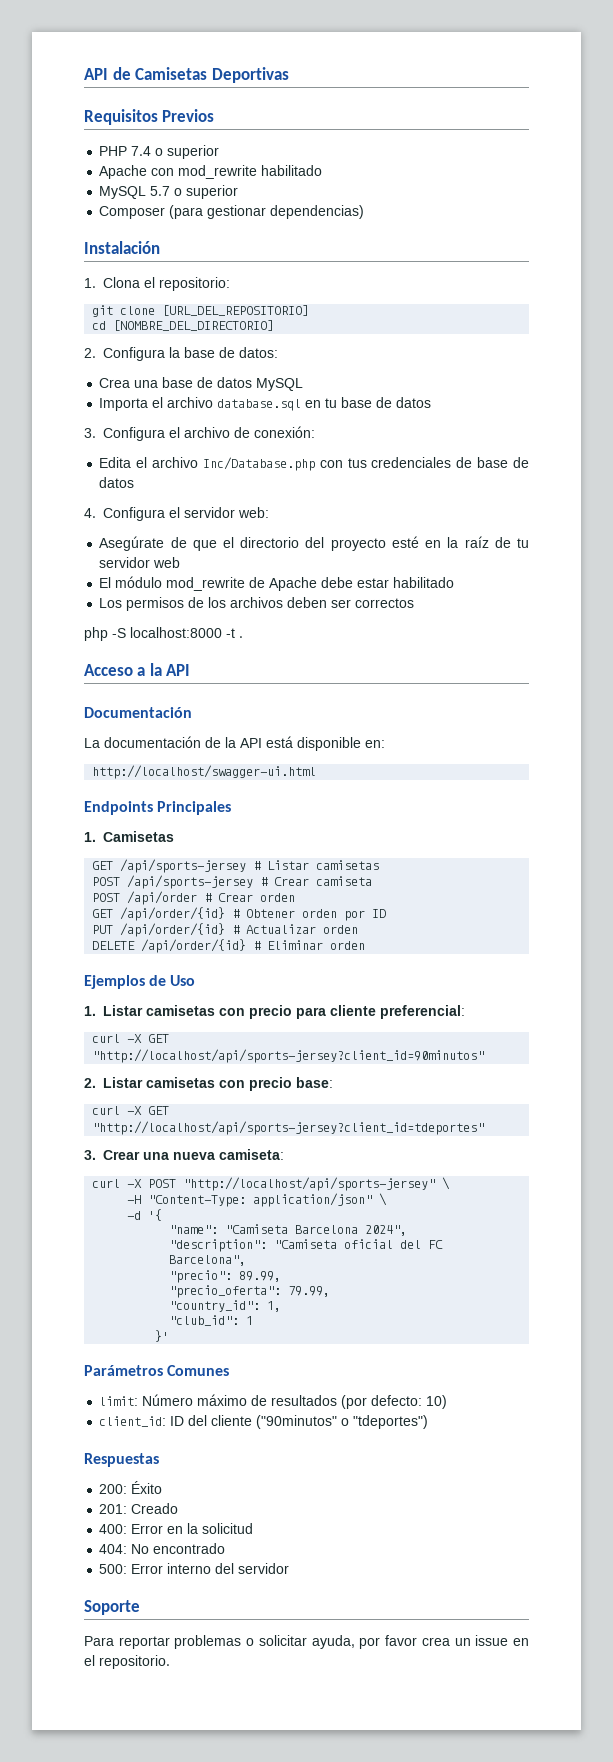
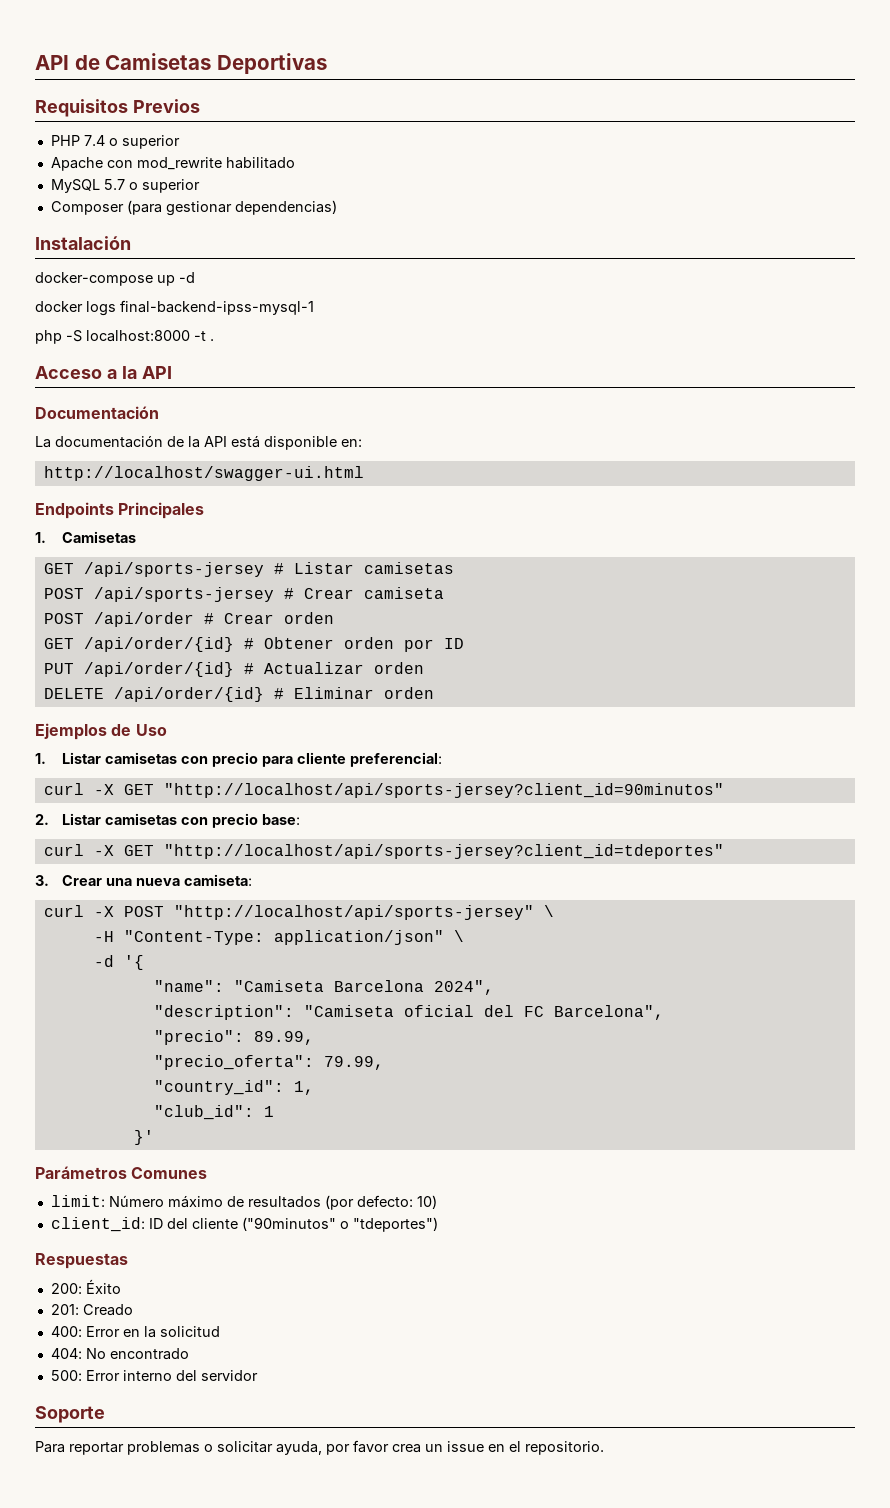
- 1. Clona el repositorio:
- git clone [URL_DEL_REPOSITORIO]
- cd [NOMBRE_DEL_DIRECTORIO]
- 2. Configura la base de datos:
- Crea una base de datos MySQL
- Importa el archivo database.sql en tu base de datos
- 3. Configura el archivo de conexión:
- Edita el archivo Inc/Database.php con tus credenciales de base de datos
- 4. Configura el servidor web:
- Asegúrate de que el directorio del proyecto esté en la raíz de tu servidor web
- El módulo mod_rewrite de Apache debe estar habilitado
- Los permisos de los archivos deben ser correctos
+ docker-compose up -d
+ docker logs final-backend-ipss-mysql-1

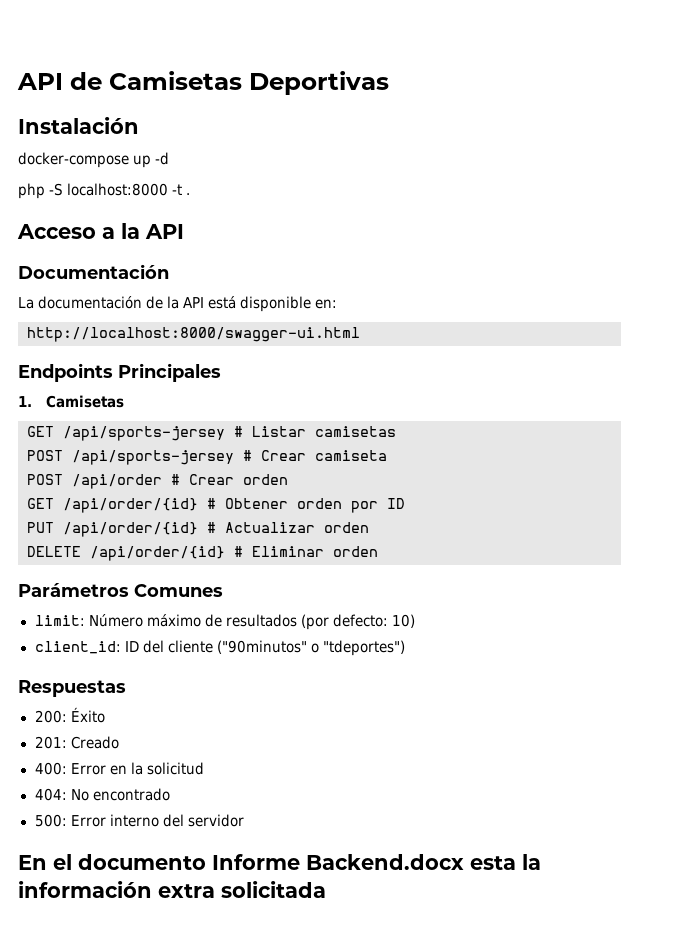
- Requisitos Previos
- PHP 7.4 o superior
- Apache con mod_rewrite habilitado
- MySQL 5.7 o superior
- Composer (para gestionar dependencias)
- docker logs final-backend-ipss-mysql-1
- http://localhost/swagger-ui.html
+ http://localhost:8000/swagger-ui.html
- Ejemplos de Uso
- 1. Listar camisetas con precio para cliente preferencial:
- curl -X GET "http://localhost/api/sports-jersey?client_id=90minutos"
- 2. Listar camisetas con precio base:
- curl -X GET "http://localhost/api/sports-jersey?client_id=tdeportes"
- 3. Crear una nueva camiseta:
- curl -X POST "http://localhost/api/sports-jersey" \
- -H "Content-Type: application/json" \
- -d '{
- "name": "Camiseta Barcelona 2024",
- "description": "Camiseta oficial del FC Barcelona",
- "precio": 89.99,
- "precio_oferta": 79.99,
- "country_id": 1,
- "club_id": 1
- }'
- Soporte
- Para reportar problemas o solicitar ayuda, por favor crea un issue en el repositorio.
+ En el documento Informe Backend.docx esta la información extra solicitada

